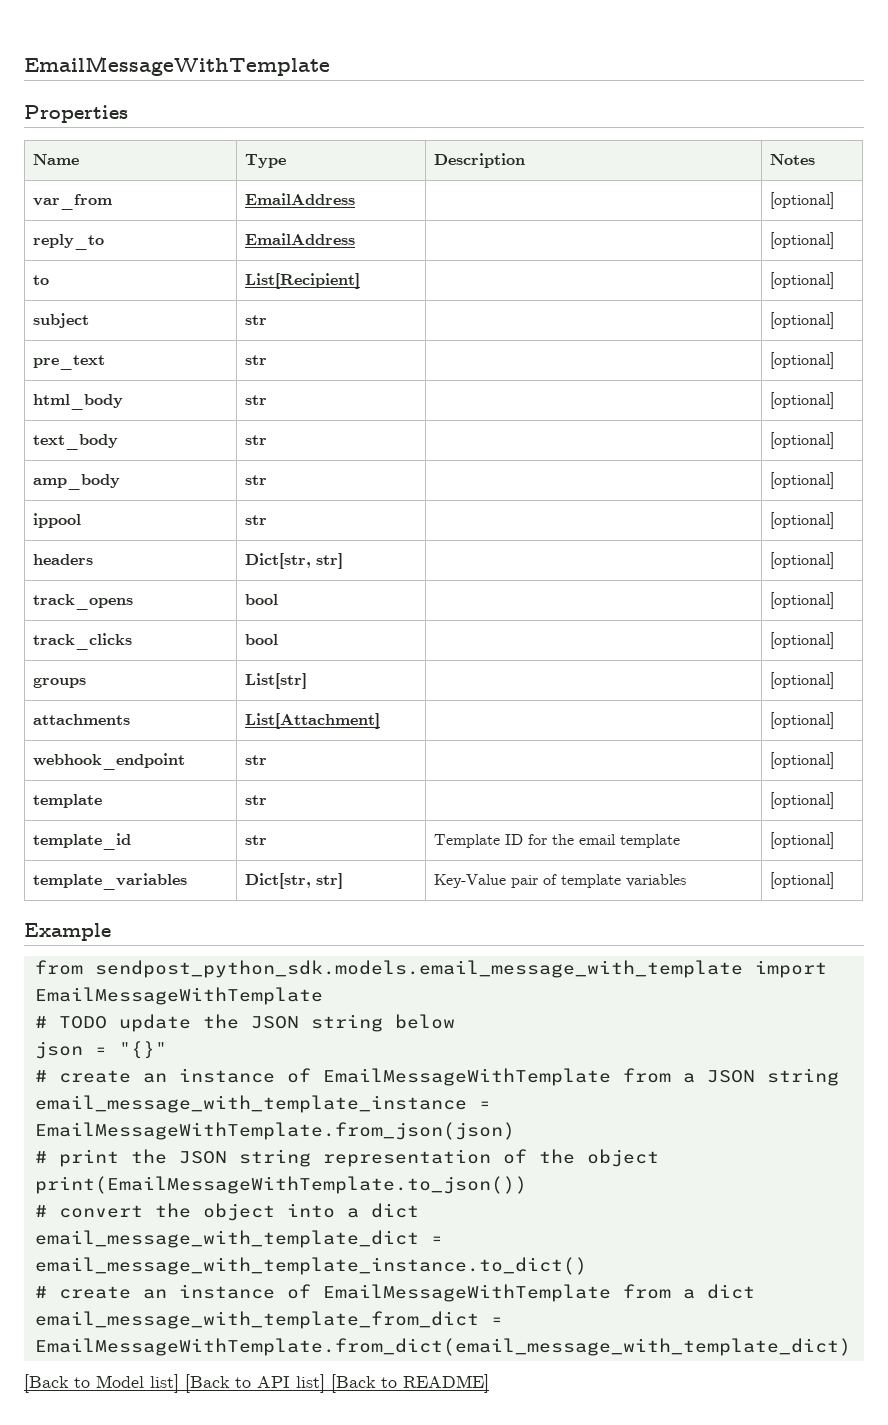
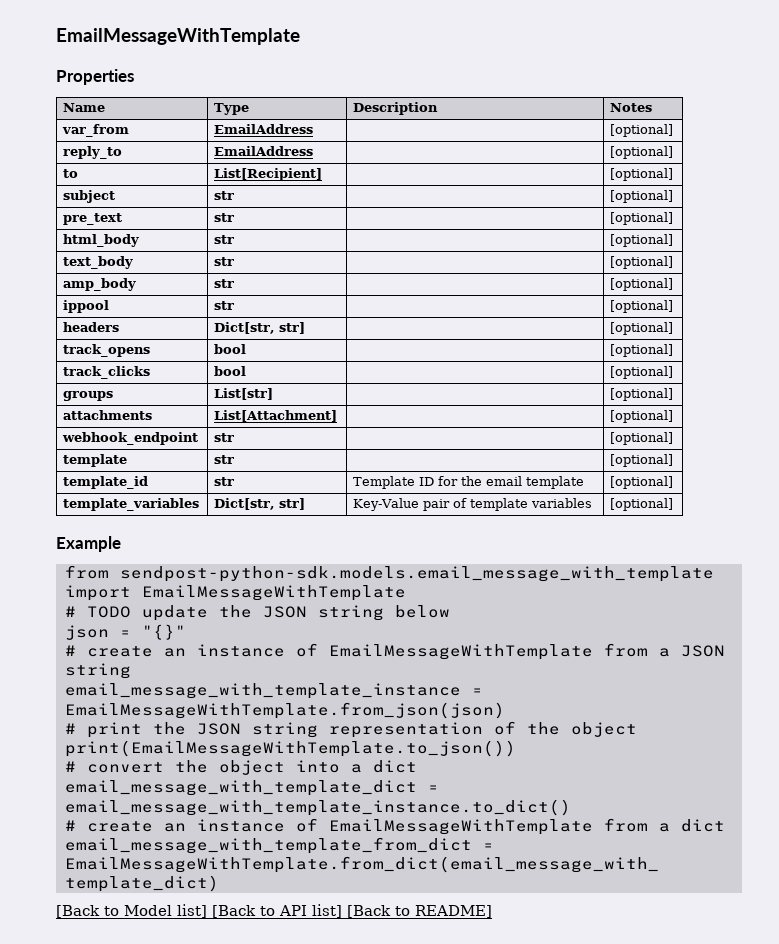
- from sendpost_python_sdk.models.email_message_with_template import EmailMessageWithTemplate
+ from sendpost-python-sdk.models.email_message_with_template import EmailMessageWithTemplate

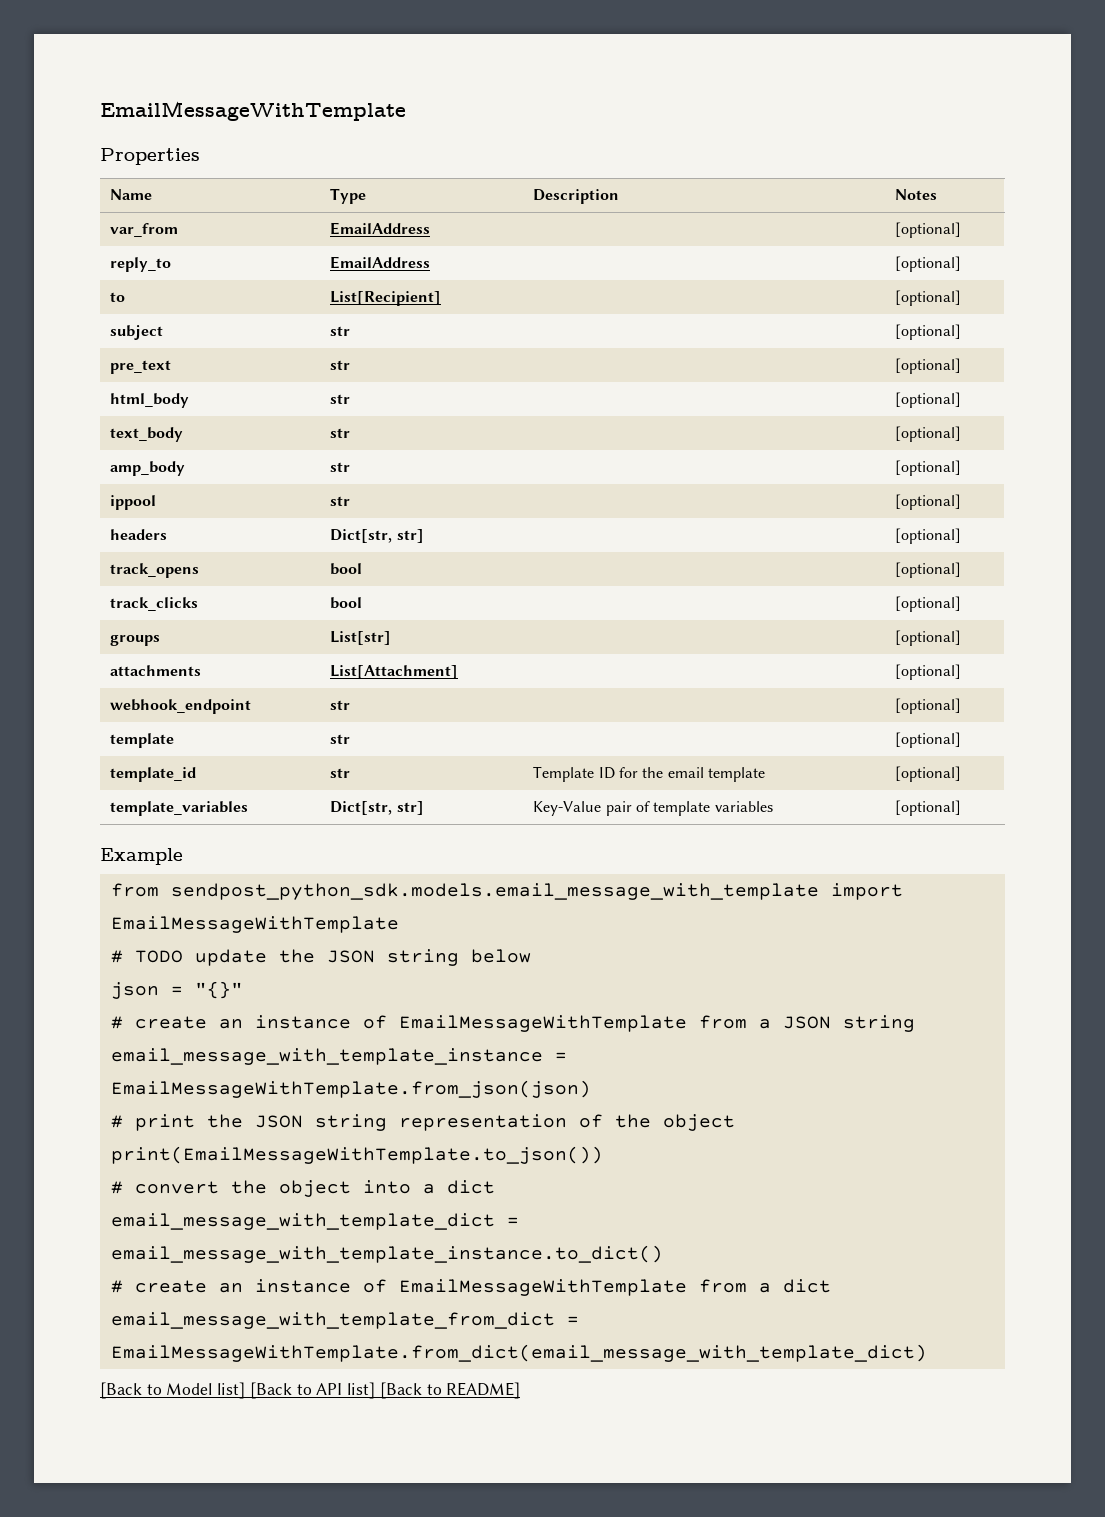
- from sendpost-python-sdk.models.email_message_with_template import EmailMessageWithTemplate
+ from sendpost_python_sdk.models.email_message_with_template import EmailMessageWithTemplate

